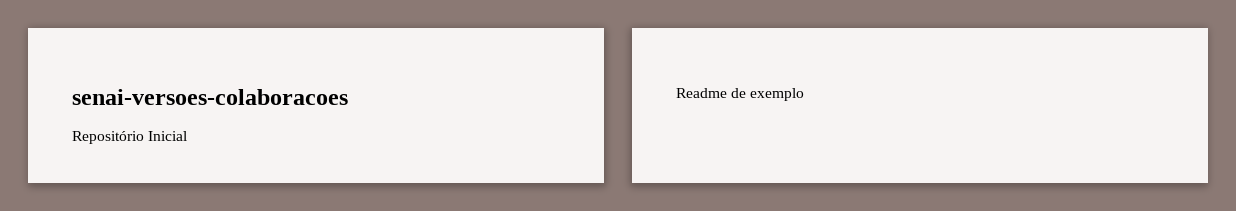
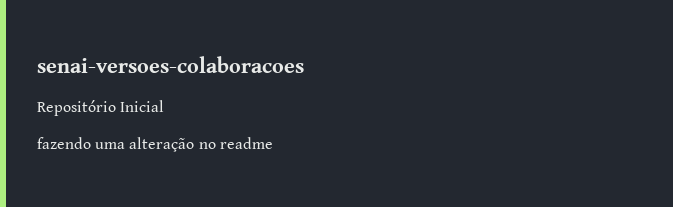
- Readme de exemplo
+ fazendo uma alteração no readme

